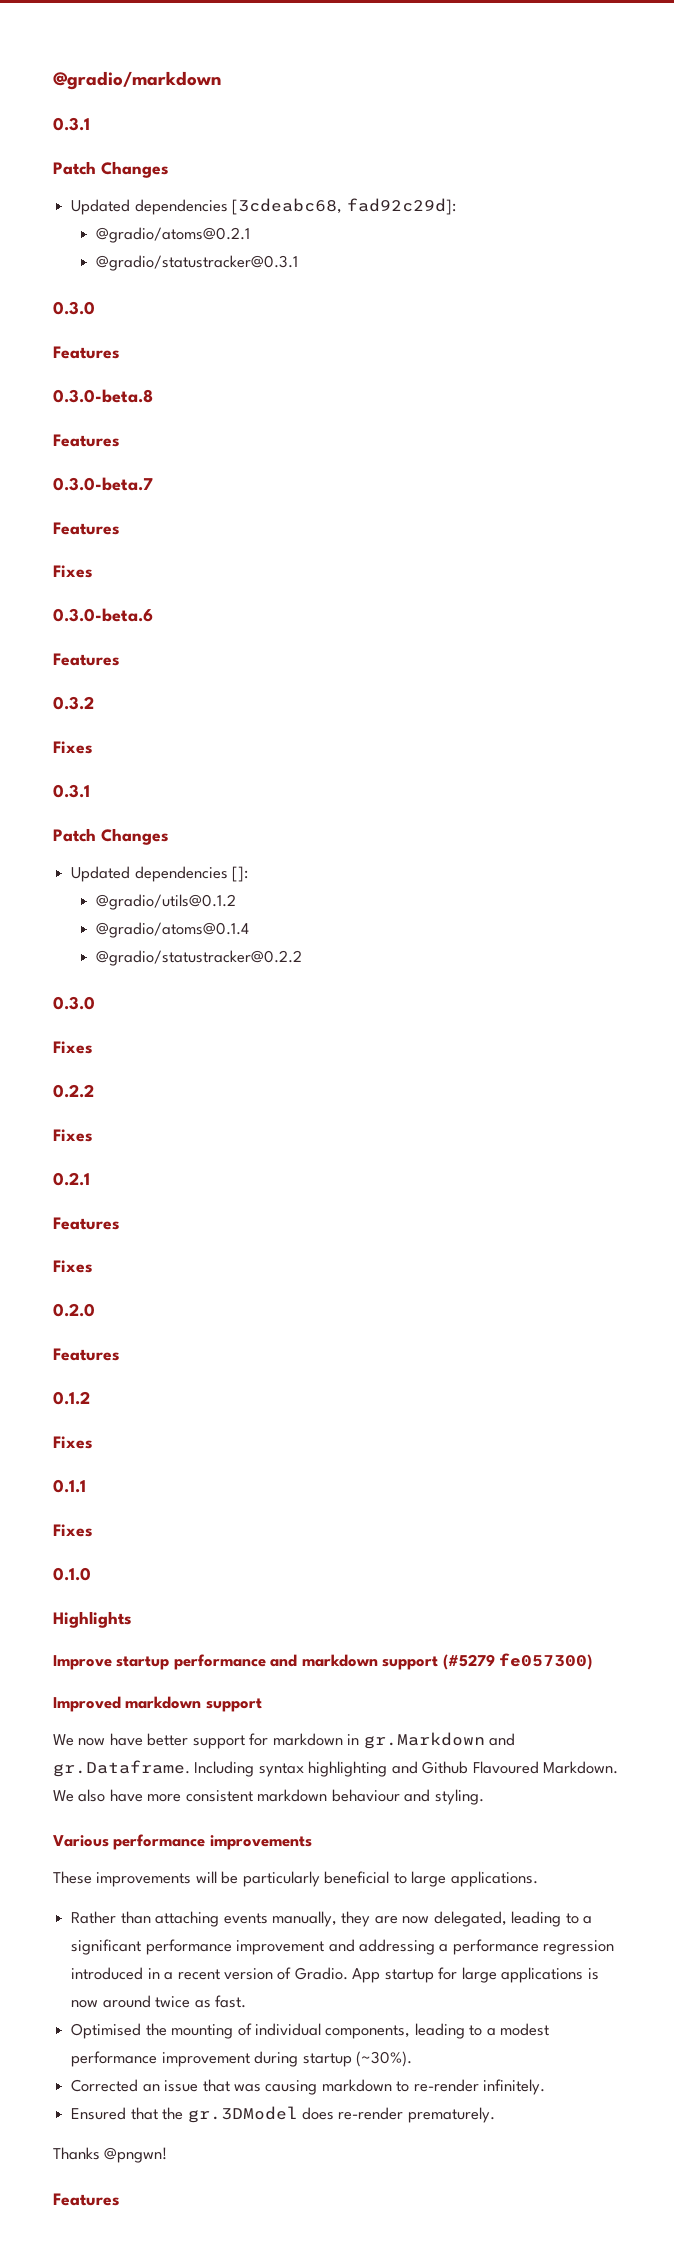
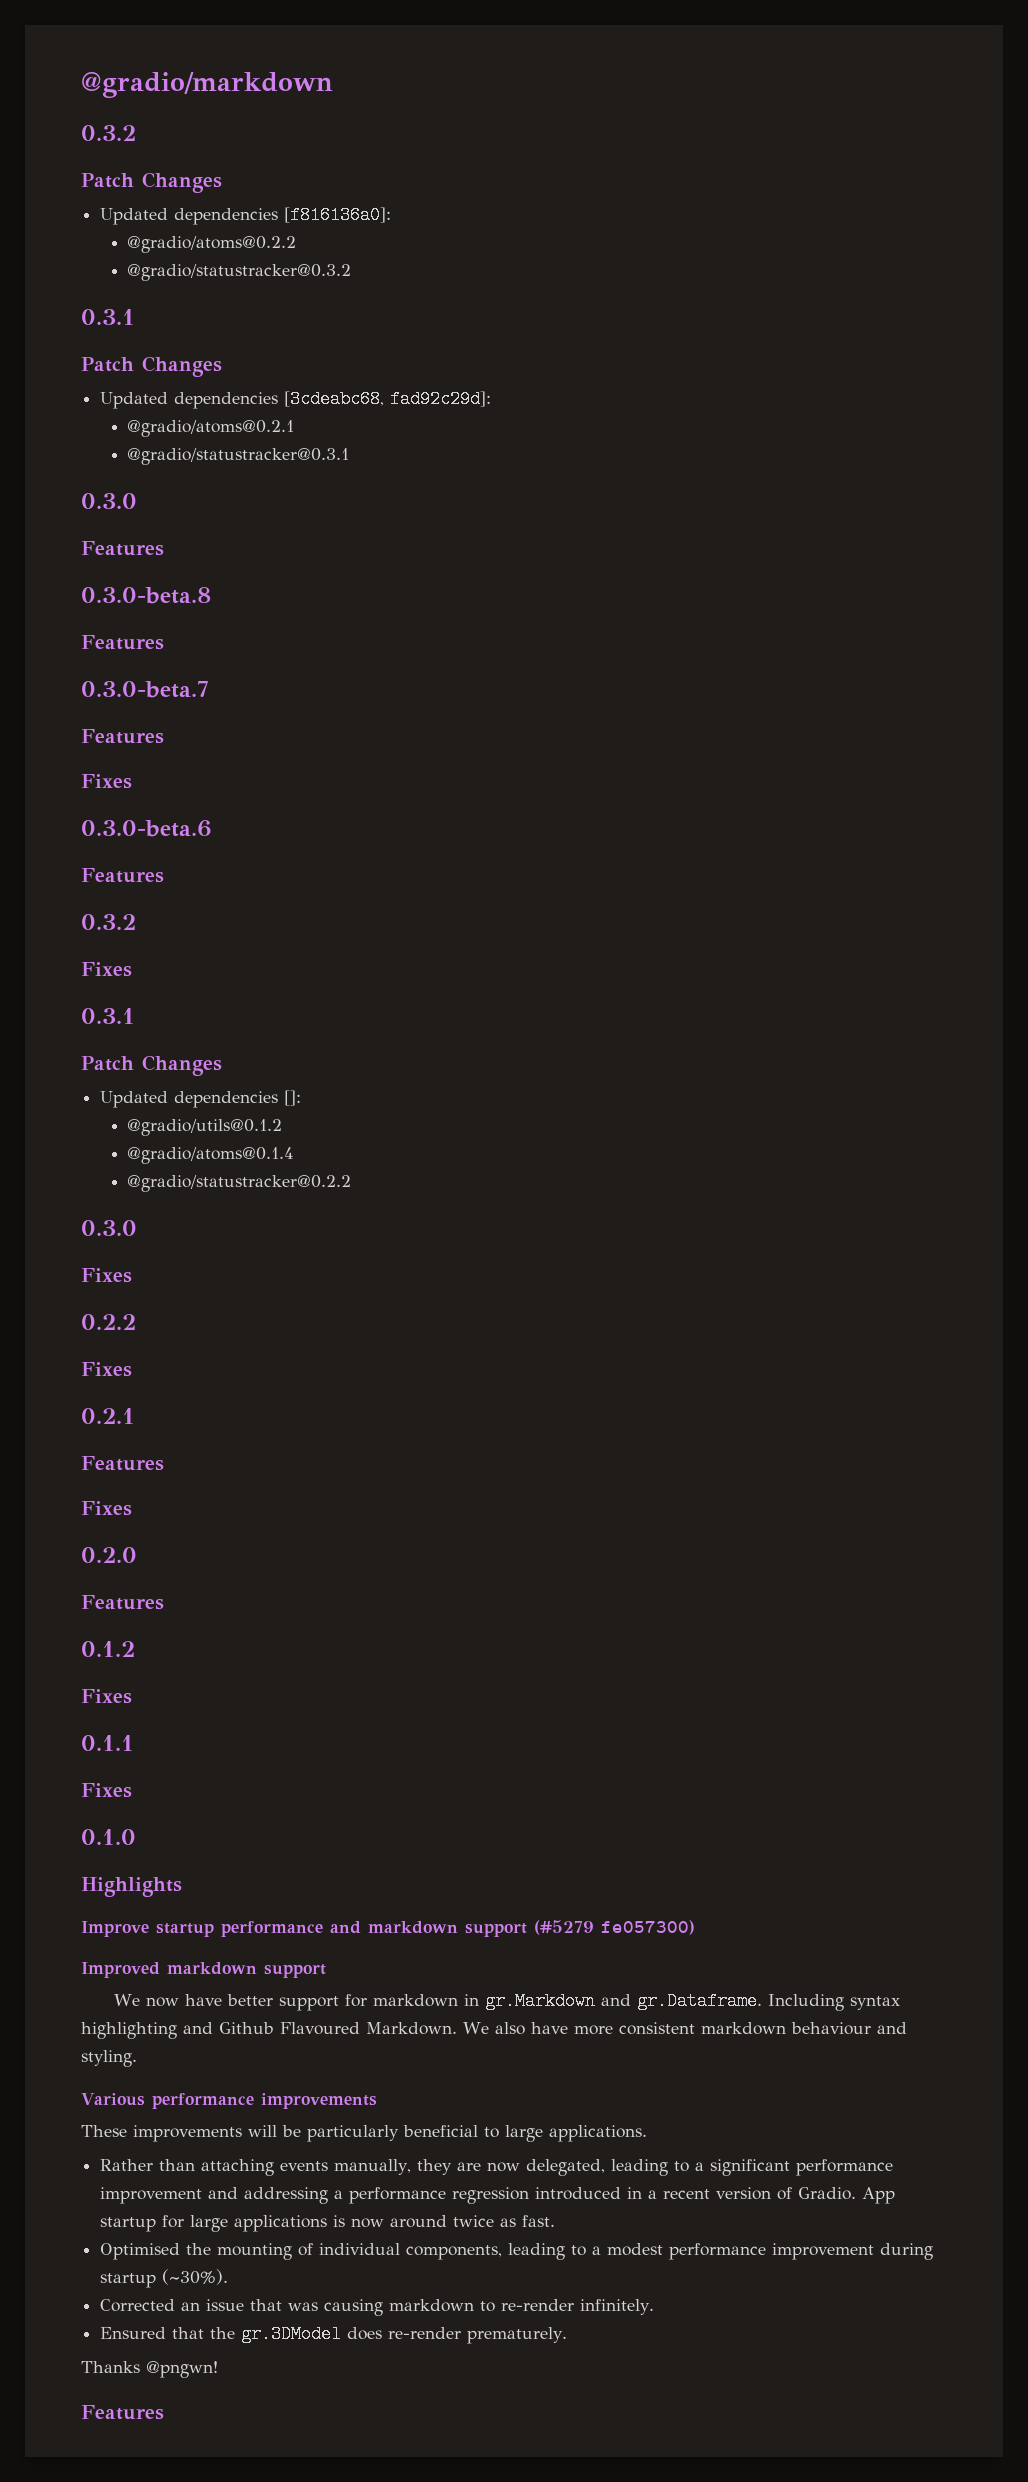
  @gradio/markdown
+ 0.3.2
+ Patch Changes
+ Updated dependencies [f816136a0]:
+ @gradio/atoms@0.2.2
+ @gradio/statustracker@0.3.2

